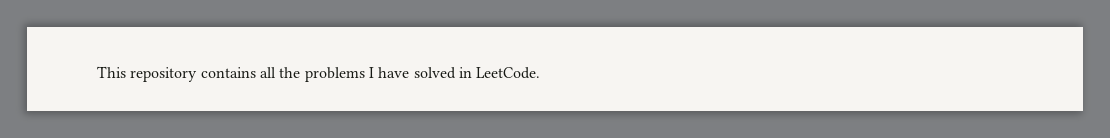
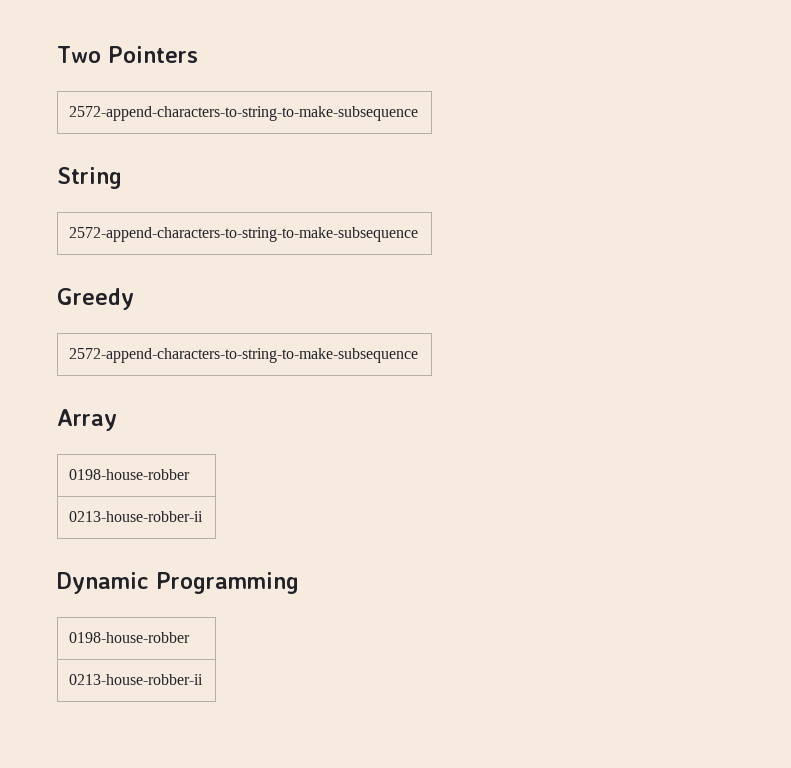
- This repository contains all the problems I have solved in LeetCode.
+ Two Pointers
+ 2572-append-characters-to-string-to-make-subsequence
+ String
+ 2572-append-characters-to-string-to-make-subsequence
+ Greedy
+ 2572-append-characters-to-string-to-make-subsequence
+ Array
+ 0198-house-robber
+ 0213-house-robber-ii
+ Dynamic Programming
+ 0198-house-robber
+ 0213-house-robber-ii

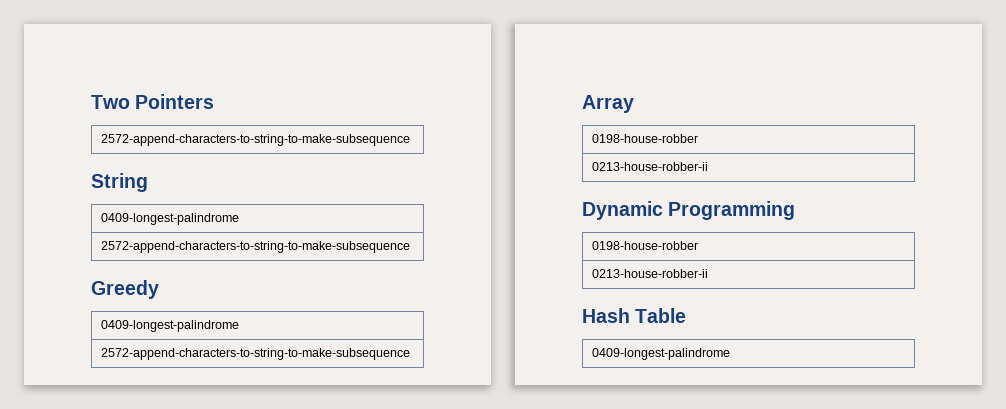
  String
+ 0409-longest-palindrome
  Greedy
+ 0409-longest-palindrome
+ Hash Table
+ 0409-longest-palindrome

